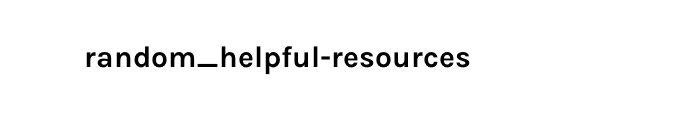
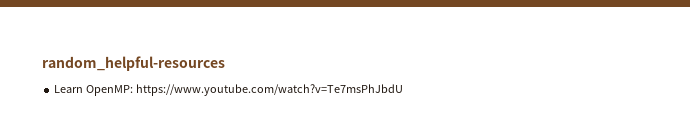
+ Learn OpenMP: https://www.youtube.com/watch?v=Te7msPhJbdU

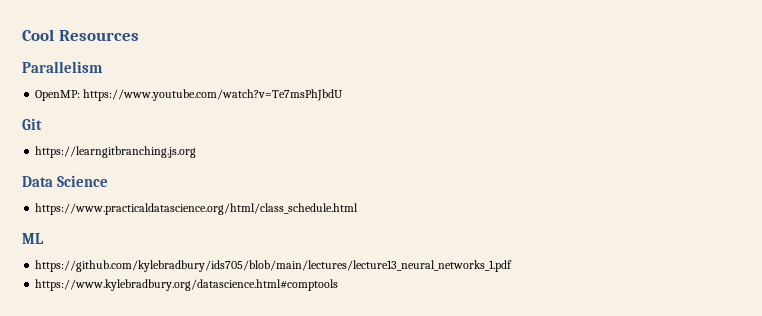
- random_helpful-resources
- Learn OpenMP: https://www.youtube.com/watch?v=Te7msPhJbdU
+ Cool Resources
+ Parallelism
+ OpenMP: https://www.youtube.com/watch?v=Te7msPhJbdU
+ Git
+ https://learngitbranching.js.org
+ Data Science
+ https://www.practicaldatascience.org/html/class_schedule.html
+ ML
+ https://github.com/kylebradbury/ids705/blob/main/lectures/lecture13_neural_networks_1.pdf
+ https://www.kylebradbury.org/datascience.html#comptools

